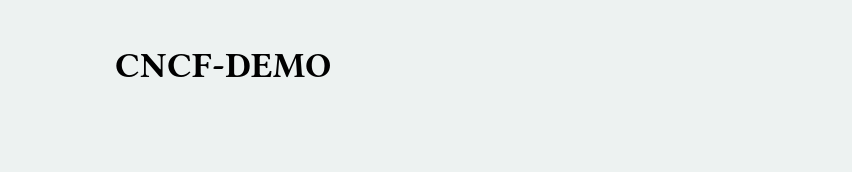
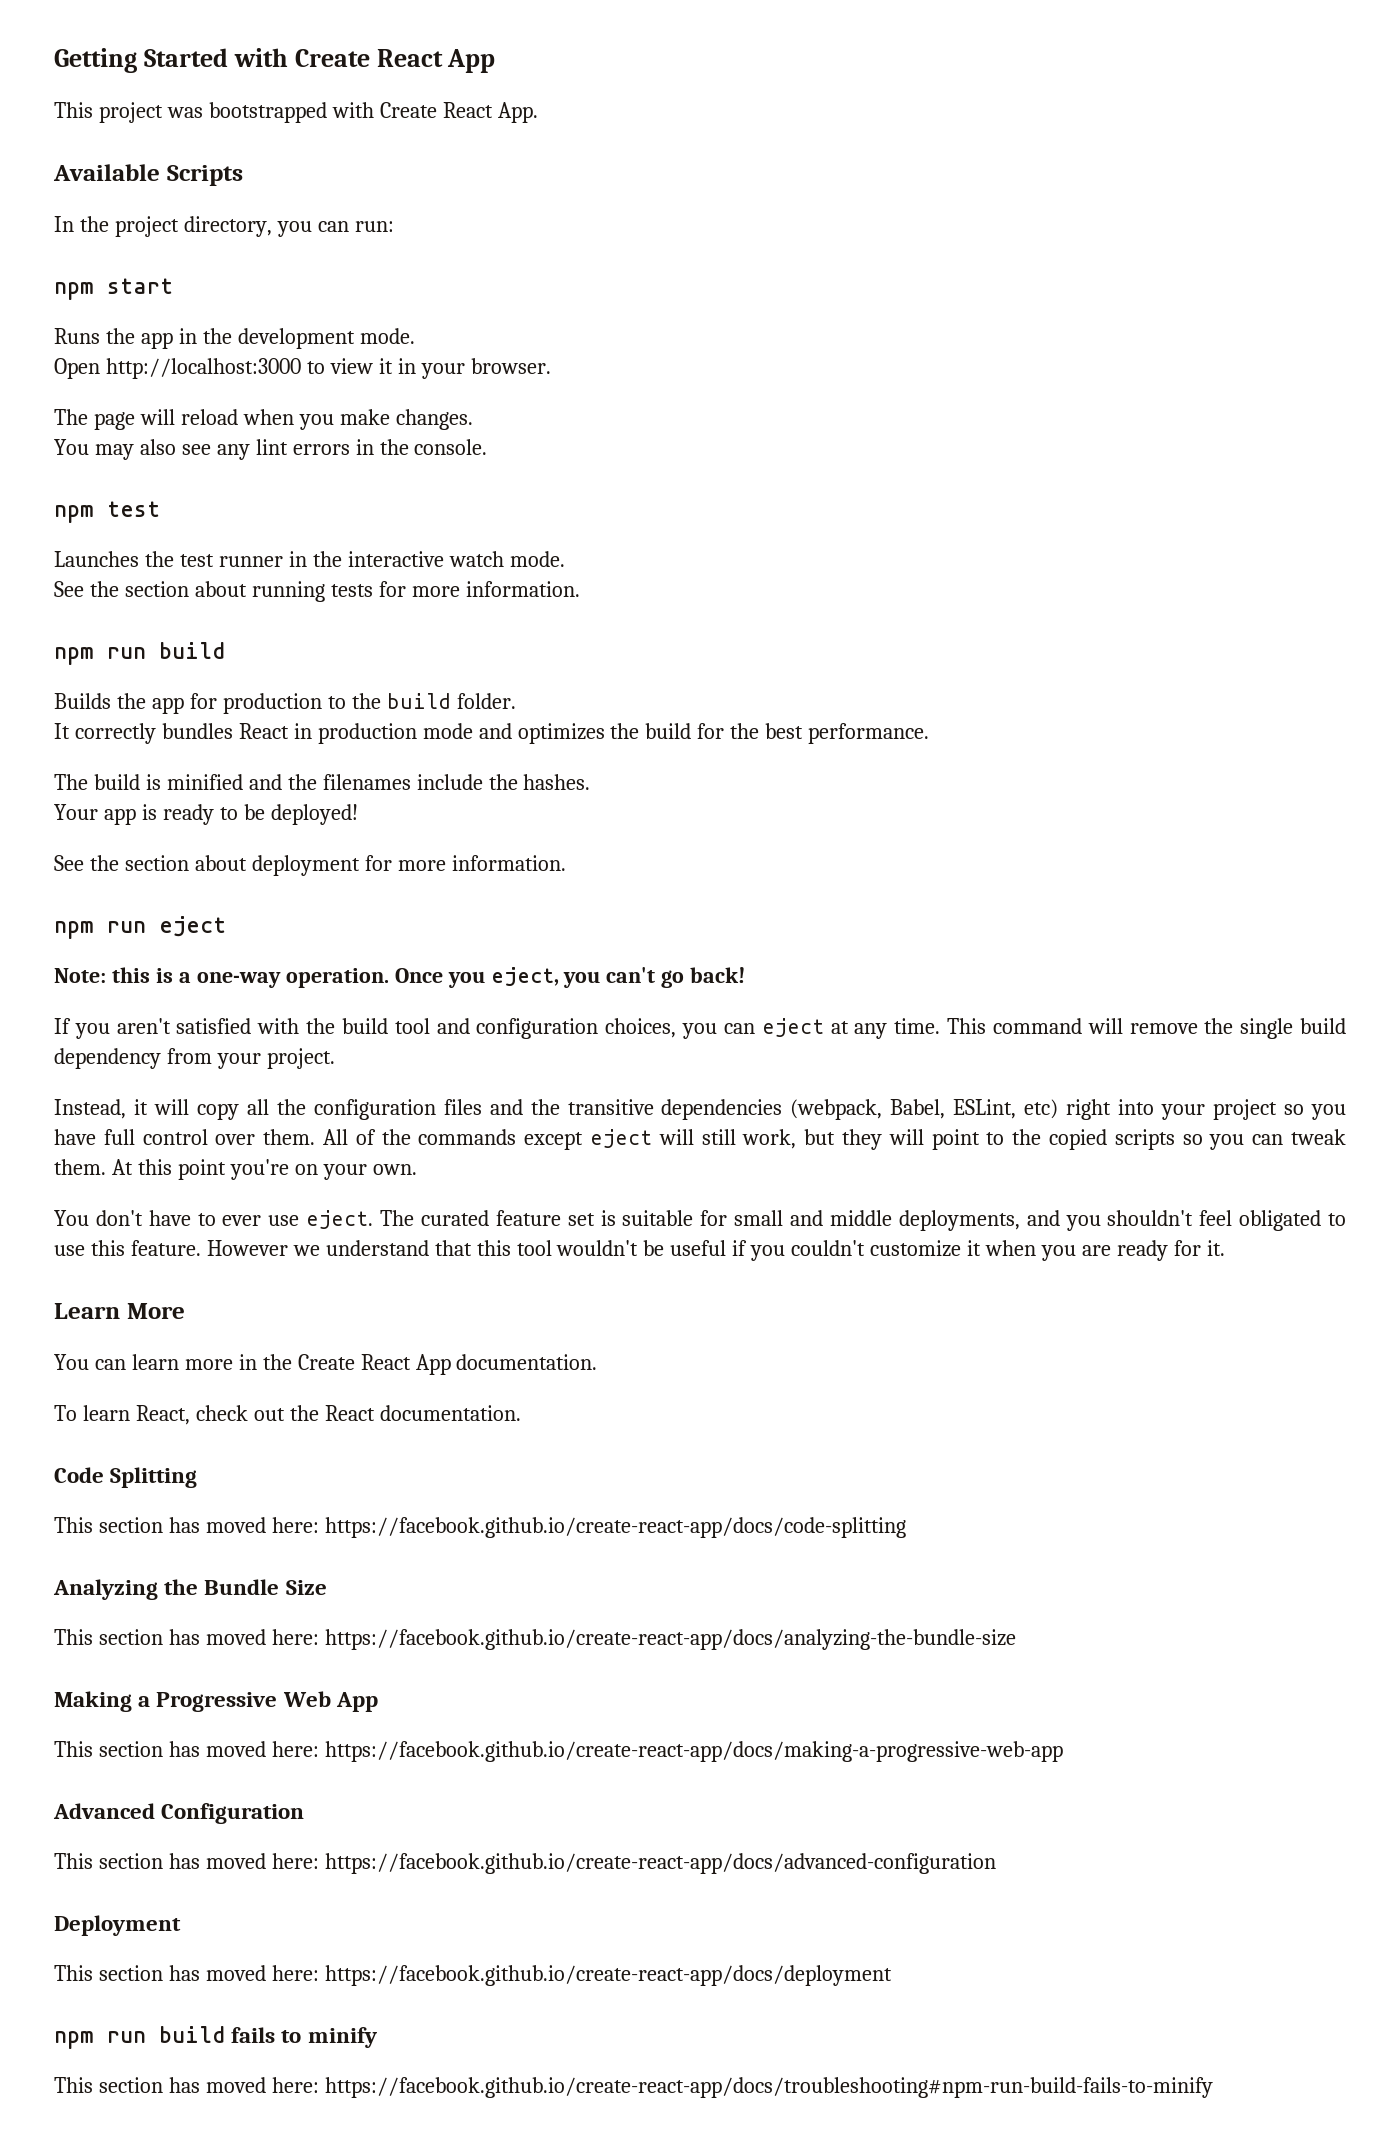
- CNCF-DEMO
+ Getting Started with Create React App
+ This project was bootstrapped with Create React App.
+ Available Scripts
+ In the project directory, you can run:
+ npm start
+ Runs the app in the development mode.
+ Open http://localhost:3000 to view it in your browser.
+ The page will reload when you make changes.
+ You may also see any lint errors in the console.
+ npm test
+ Launches the test runner in the interactive watch mode.
+ See the section about running tests for more information.
+ npm run build
+ Builds the app for production to the build folder.
+ It correctly bundles React in production mode and optimizes the build for the best performance.
+ The build is minified and the filenames include the hashes.
+ Your app is ready to be deployed!
+ See the section about deployment for more information.
+ npm run eject
+ Note: this is a one-way operation. Once you eject, you can't go back!
+ If you aren't satisfied with the build tool and configuration choices, you can eject at any time. This command will remove the single build dependency from your project.
+ Instead, it will copy all the configuration files and the transitive dependencies (webpack, Babel, ESLint, etc) right into your project so you have full control over them. All of the commands except eject will still work, but they will point to the copied scripts so you can tweak them. At this point you're on your own.
+ You don't have to ever use eject. The curated feature set is suitable for small and middle deployments, and you shouldn't feel obligated to use this feature. However we understand that this tool wouldn't be useful if you couldn't customize it when you are ready for it.
+ Learn More
+ You can learn more in the Create React App documentation.
+ To learn React, check out the React documentation.
+ Code Splitting
+ This section has moved here: https://facebook.github.io/create-react-app/docs/code-splitting
+ Analyzing the Bundle Size
+ This section has moved here: https://facebook.github.io/create-react-app/docs/analyzing-the-bundle-size
+ Making a Progressive Web App
+ This section has moved here: https://facebook.github.io/create-react-app/docs/making-a-progressive-web-app
+ Advanced Configuration
+ This section has moved here: https://facebook.github.io/create-react-app/docs/advanced-configuration
+ Deployment
+ This section has moved here: https://facebook.github.io/create-react-app/docs/deployment
+ npm run build fails to minify
+ This section has moved here: https://facebook.github.io/create-react-app/docs/troubleshooting#npm-run-build-fails-to-minify

